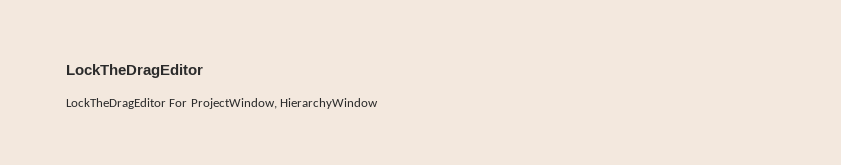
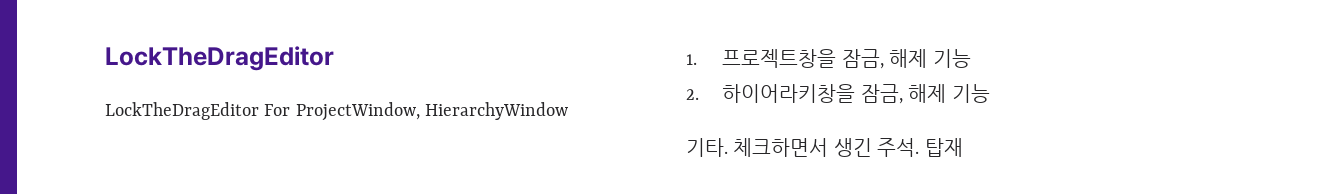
+ 1. 프로젝트창을 잠금, 해제 기능
+ 2. 하이어라키창을 잠금, 해제 기능
+ 기타. 체크하면서 생긴 주석. 탑재

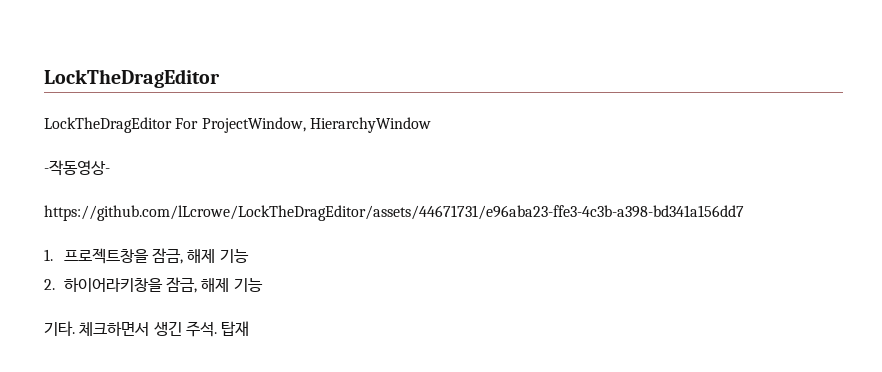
+ -작동영상-
+ https://github.com/lLcrowe/LockTheDragEditor/assets/44671731/e96aba23-ffe3-4c3b-a398-bd341a156dd7

